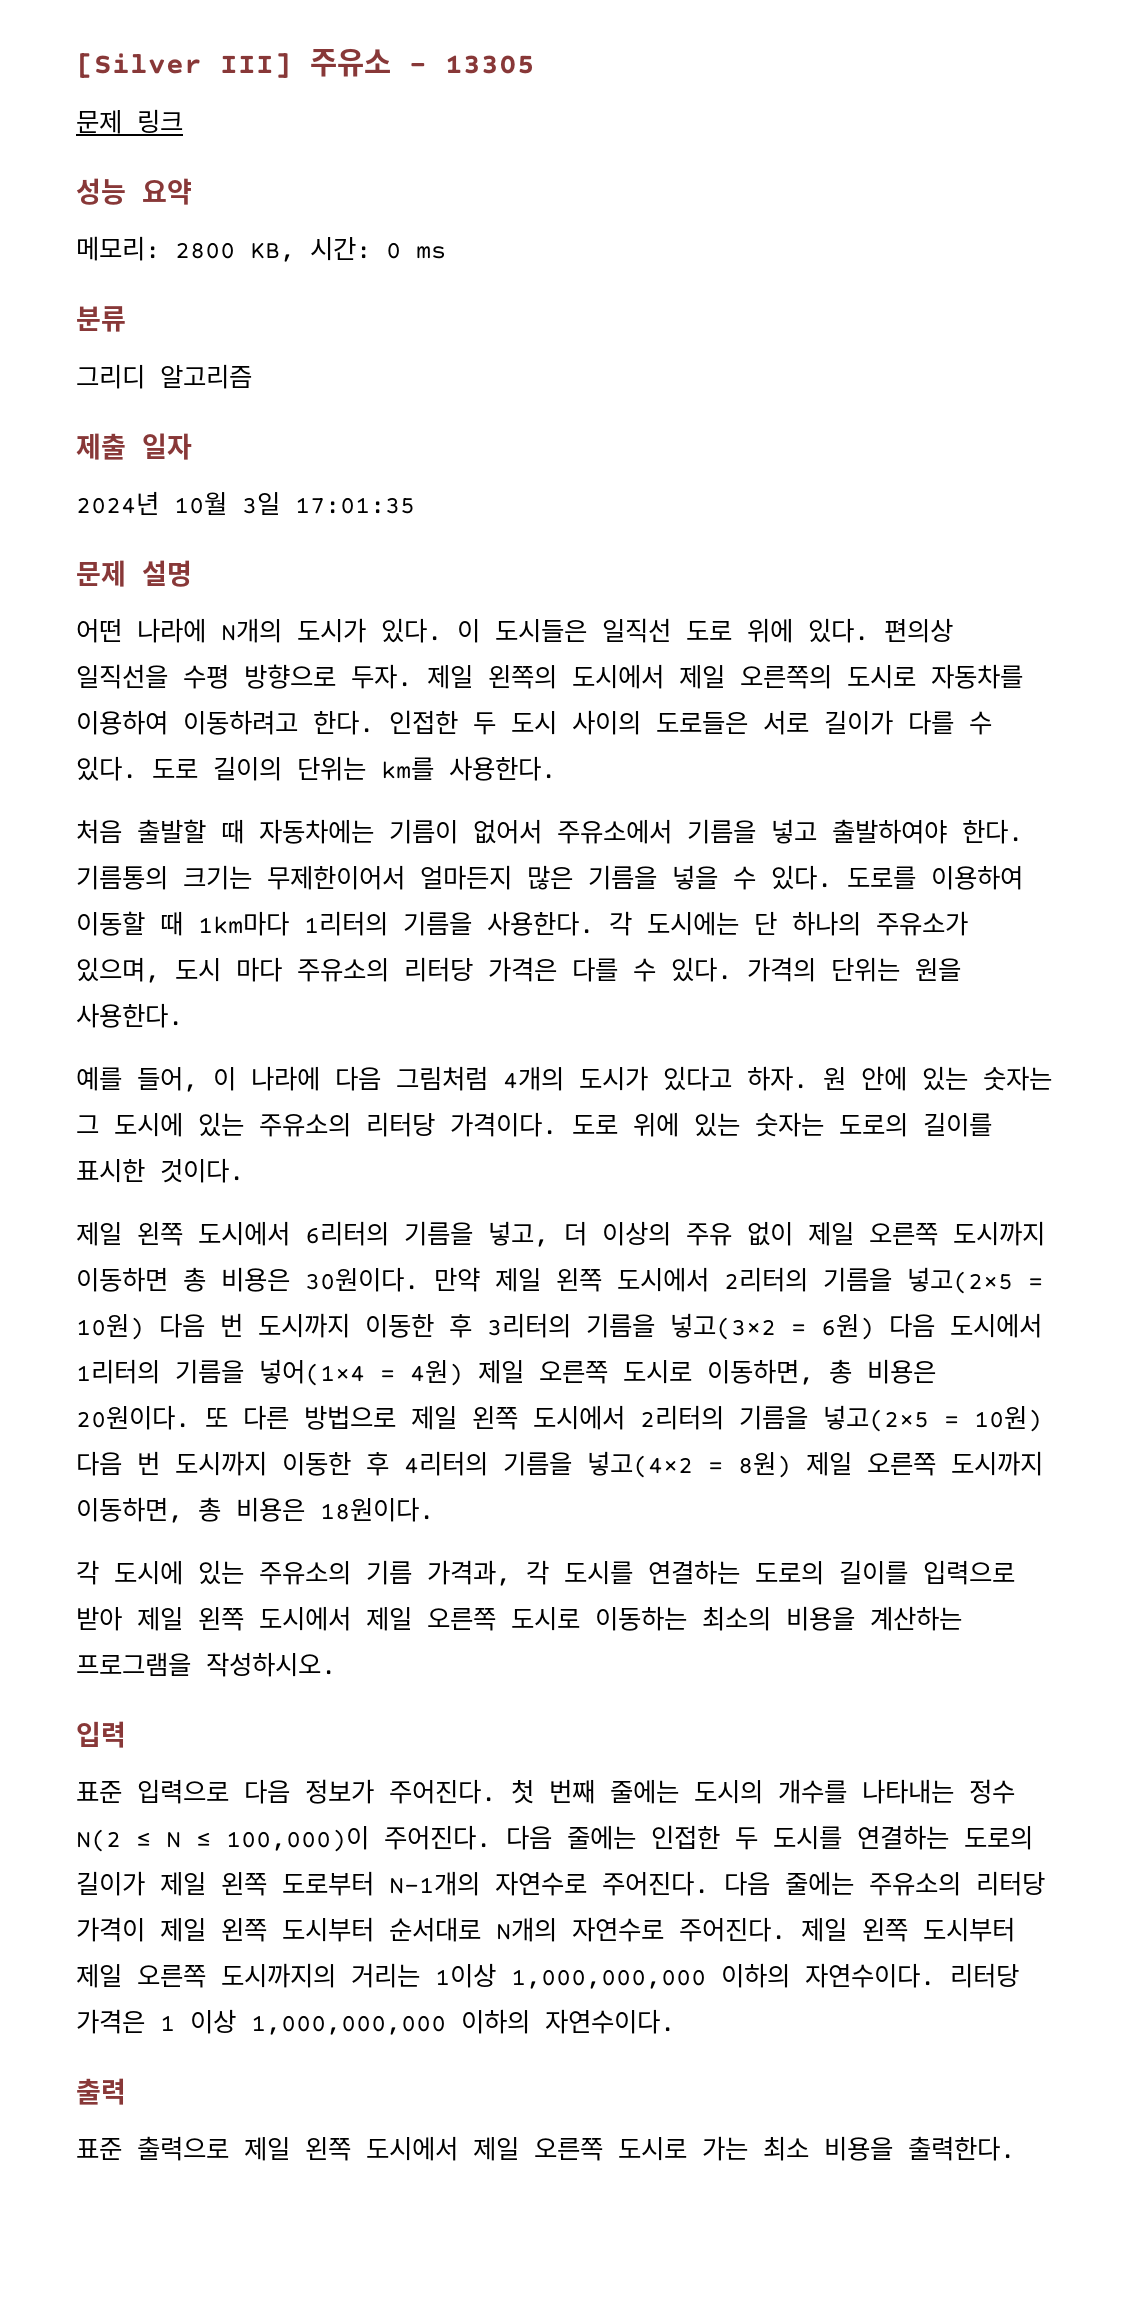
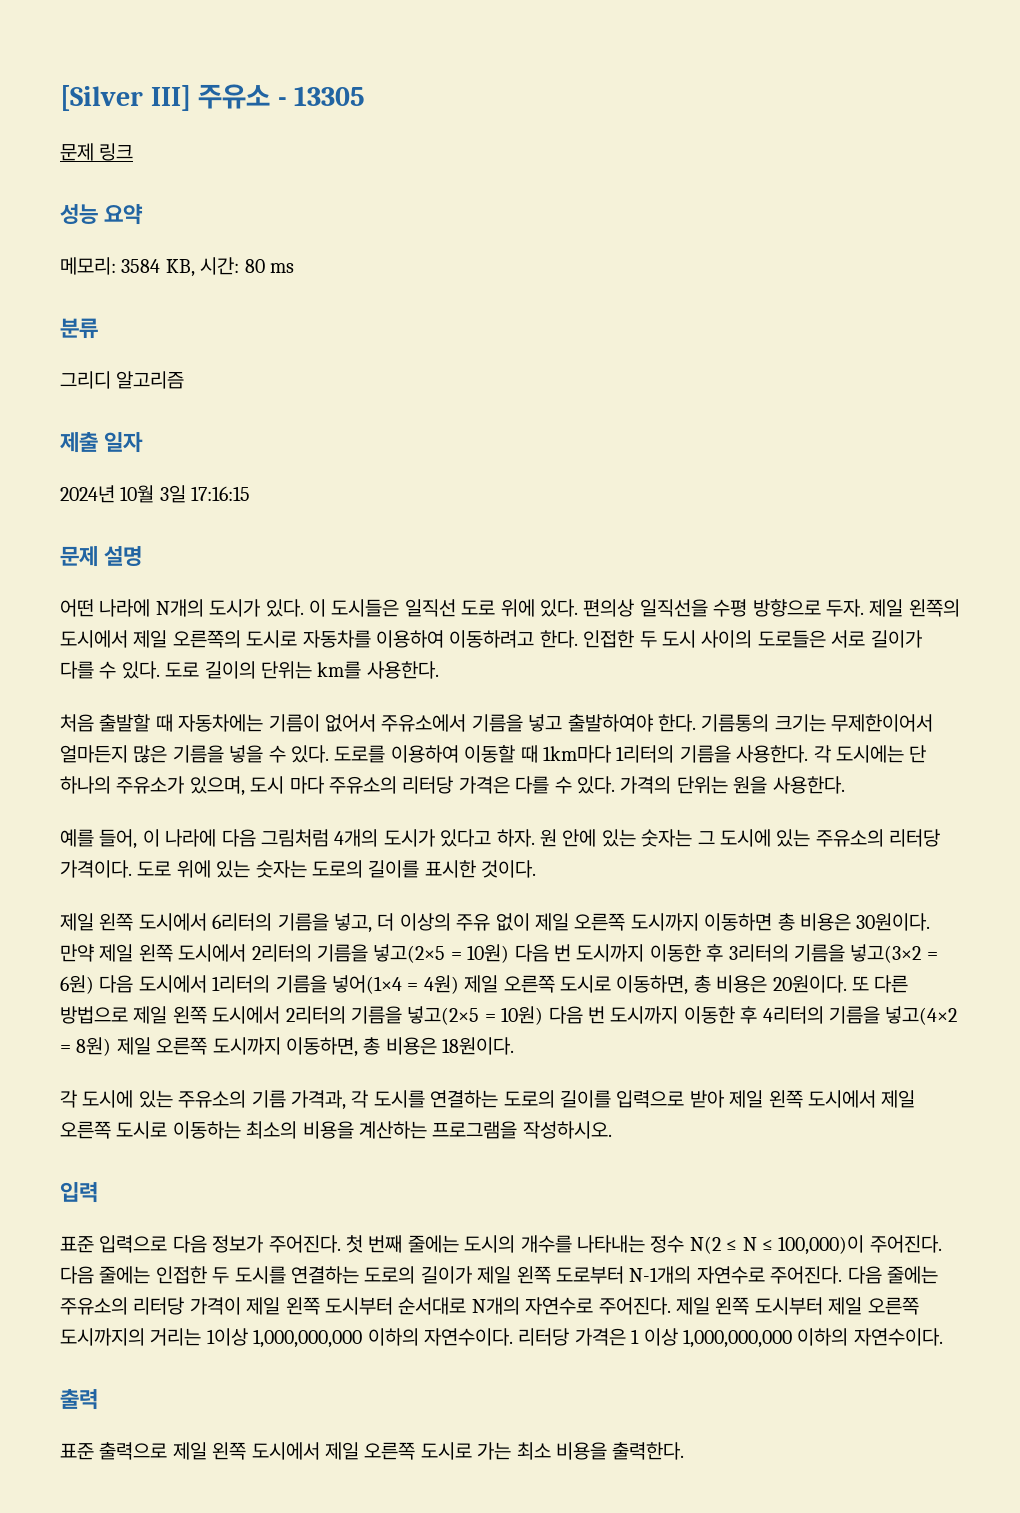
- 메모리: 2800 KB, 시간: 0 ms
+ 메모리: 3584 KB, 시간: 80 ms
- 2024년 10월 3일 17:01:35
+ 2024년 10월 3일 17:16:15

